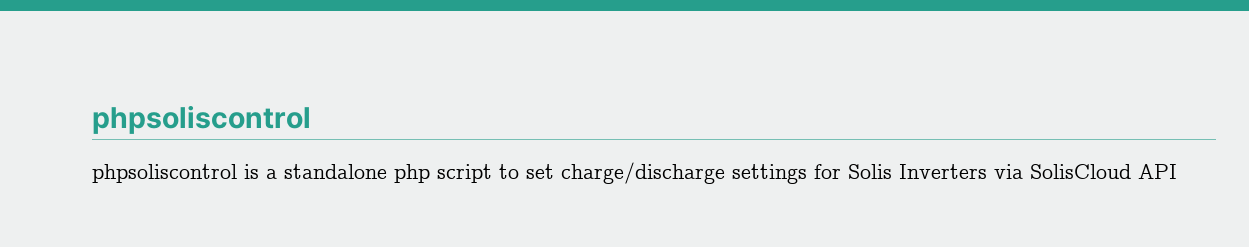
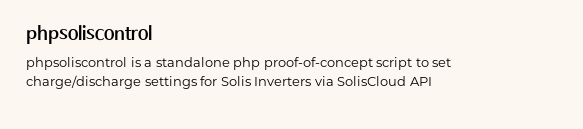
- phpsoliscontrol is a standalone php script to set charge/discharge settings for Solis Inverters via SolisCloud API
+ phpsoliscontrol is a standalone php proof-of-concept script to set charge/discharge settings for Solis Inverters via SolisCloud API

